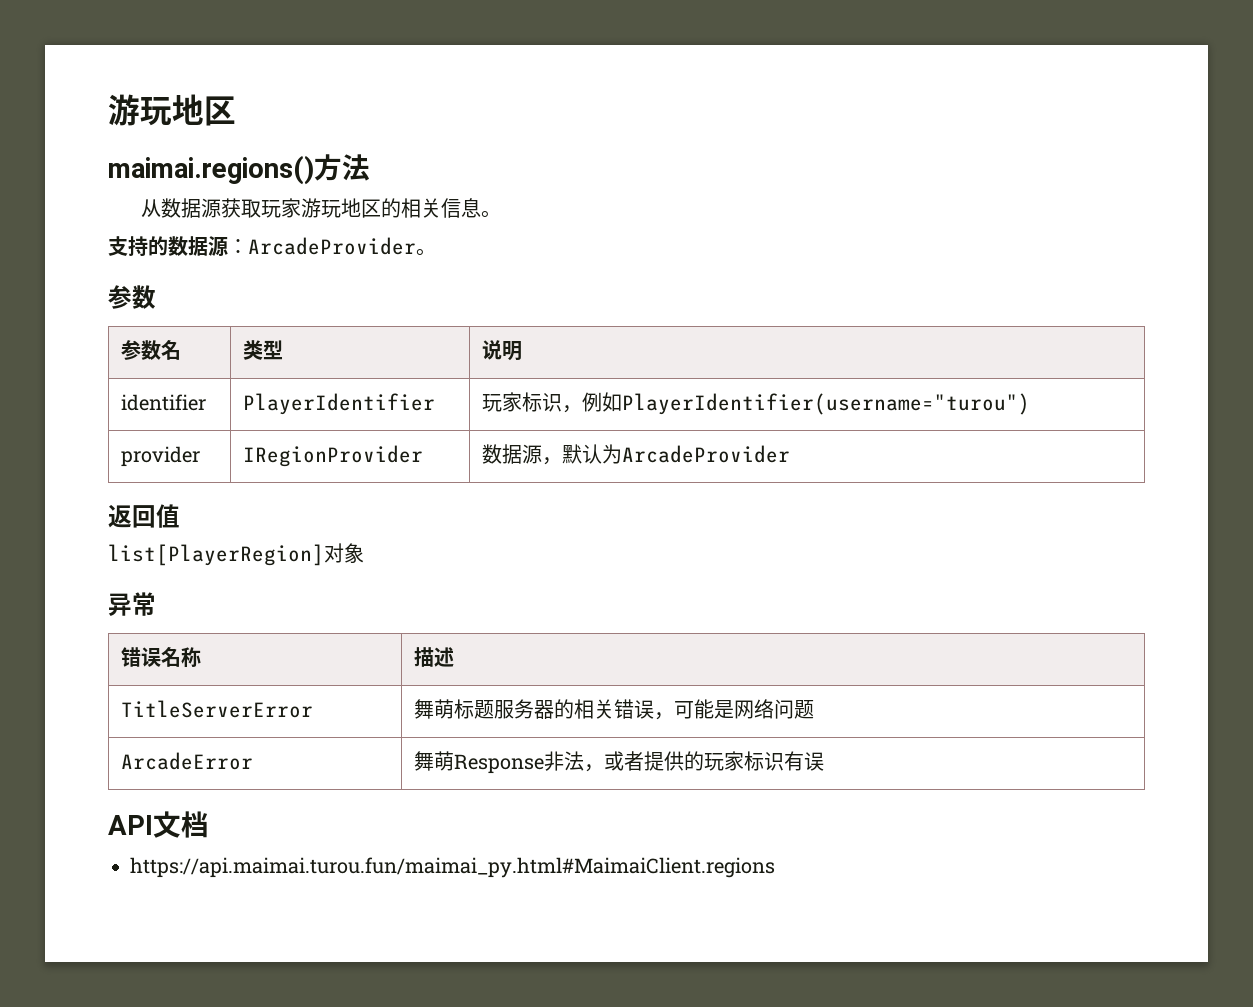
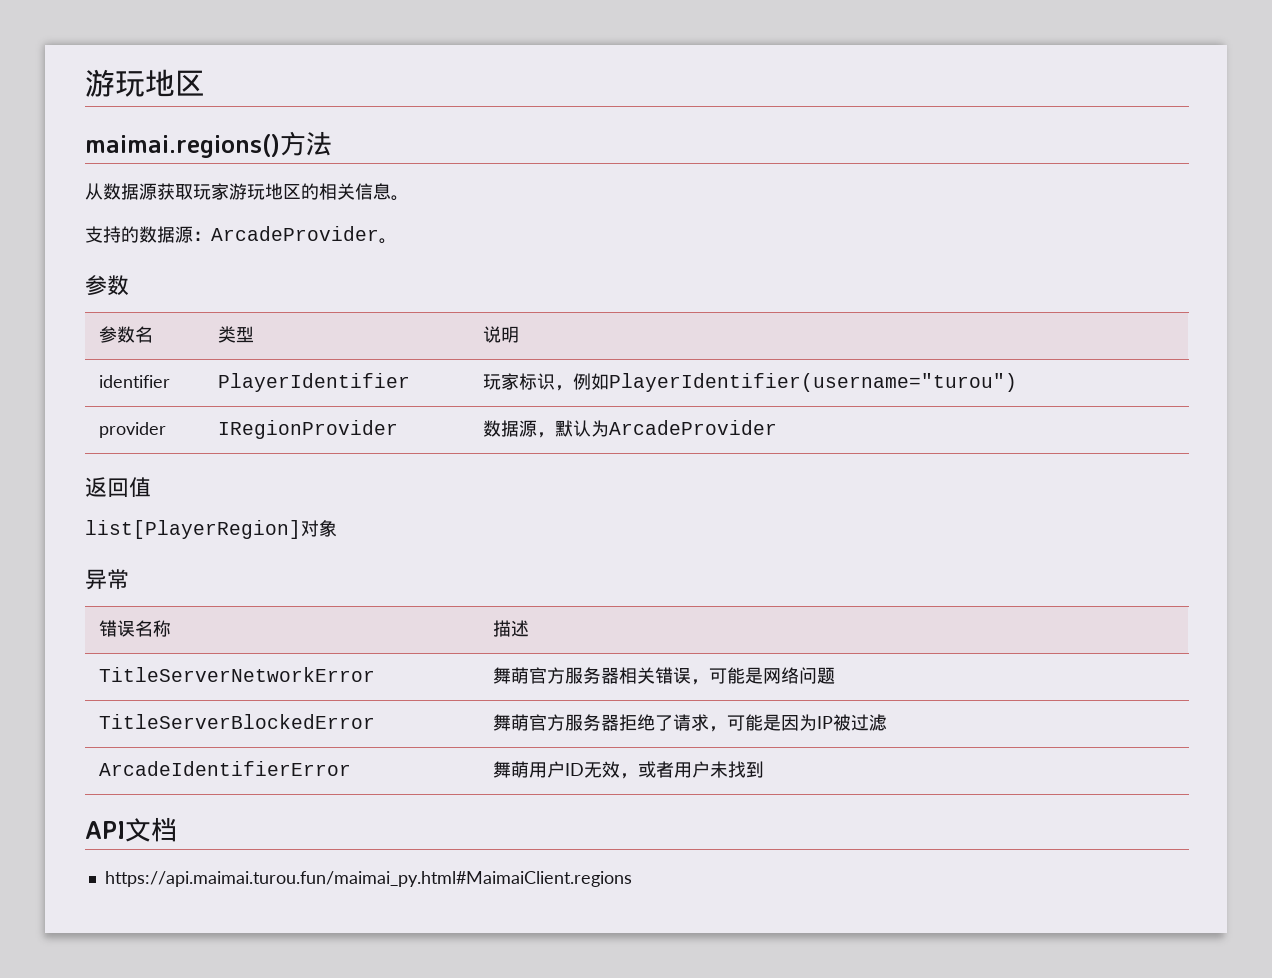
- TitleServerError | 舞萌标题服务器的相关错误，可能是网络问题
+ TitleServerNetworkError | 舞萌官方服务器相关错误，可能是网络问题
- ArcadeError | 舞萌Response非法，或者提供的玩家标识有误
+ TitleServerBlockedError | 舞萌官方服务器拒绝了请求，可能是因为IP被过滤
+ ArcadeIdentifierError | 舞萌用户ID无效，或者用户未找到

